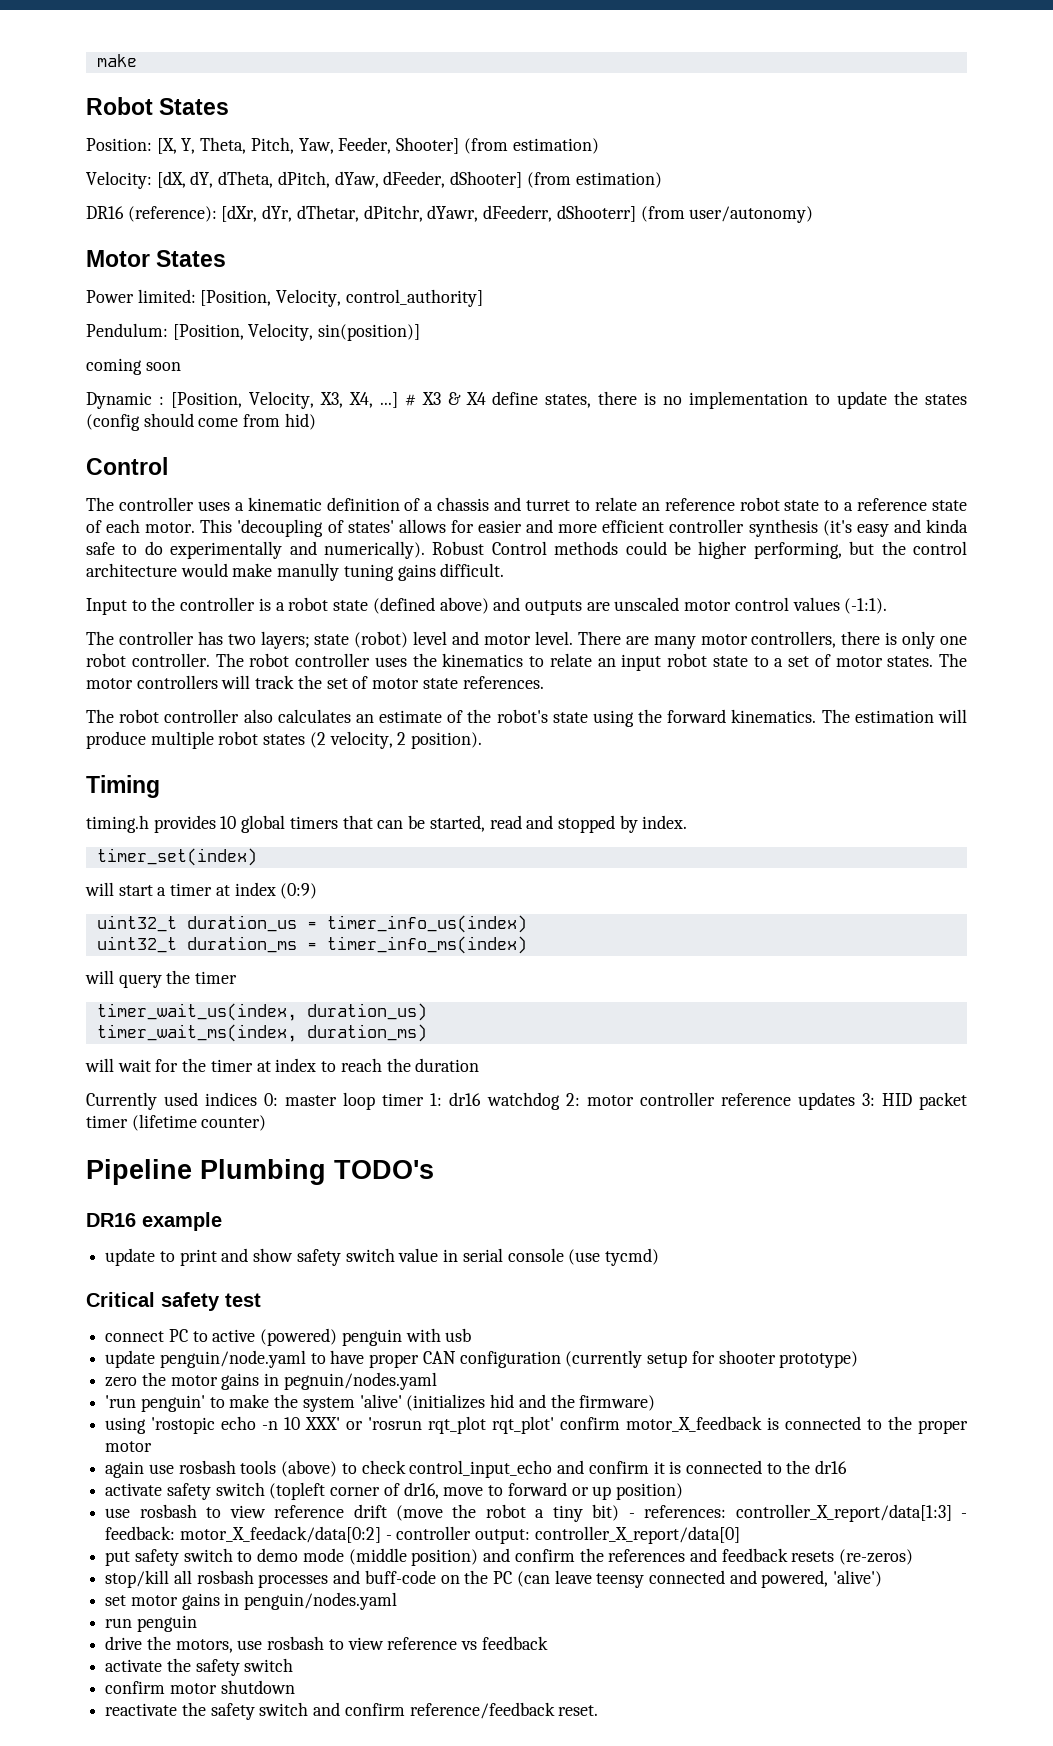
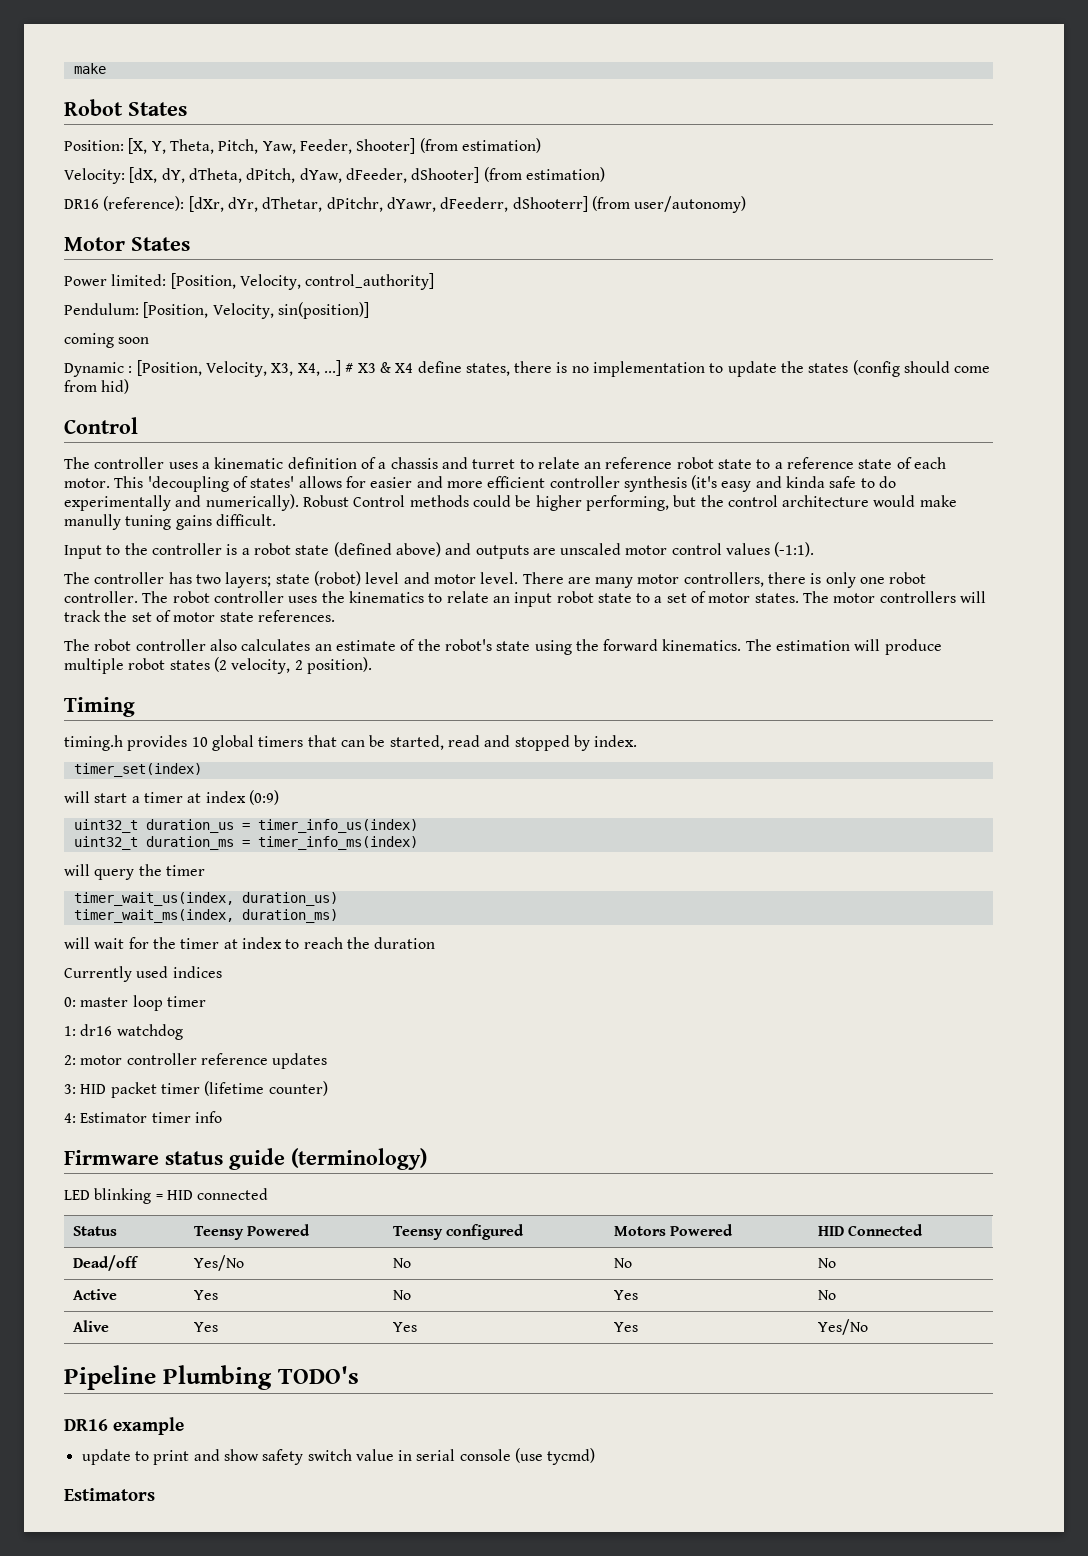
- Currently used indices 0: master loop timer 1: dr16 watchdog 2: motor controller reference updates 3: HID packet timer (lifetime counter)
+ Currently used indices
+ 0: master loop timer
+ 1: dr16 watchdog
+ 2: motor controller reference updates
+ 3: HID packet timer (lifetime counter)
+ 4: Estimator timer info
+ Firmware status guide (terminology)
+ LED blinking = HID connected
+ Status | Teensy Powered | Teensy configured | Motors Powered | HID Connected
+ Dead/off | Yes/No | No | No | No
+ Active | Yes | No | Yes | No
+ Alive | Yes | Yes | Yes | Yes/No
- Critical safety test
- connect PC to active (powered) penguin with usb
- update penguin/node.yaml to have proper CAN configuration (currently setup for shooter prototype)
- zero the motor gains in pegnuin/nodes.yaml
- 'run penguin' to make the system 'alive' (initializes hid and the firmware)
- using 'rostopic echo -n 10 XXX' or 'rosrun rqt_plot rqt_plot' confirm motor_X_feedback is connected to the proper motor
- again use rosbash tools (above) to check control_input_echo and confirm it is connected to the dr16
- activate safety switch (topleft corner of dr16, move to forward or up position)
- use rosbash to view reference drift (move the robot a tiny bit) - references: controller_X_report/data[1:3] - feedback: motor_X_feedack/data[0:2] - controller output: controller_X_report/data[0]
- put safety switch to demo mode (middle position) and confirm the references and feedback resets (re-zeros)
- stop/kill all rosbash processes and buff-code on the PC (can leave teensy connected and powered, 'alive')
- set motor gains in penguin/nodes.yaml
- run penguin
- drive the motors, use rosbash to view reference vs feedback
- activate the safety switch
- confirm motor shutdown
- reactivate the safety switch and confirm reference/feedback reset.
+ Estimators

